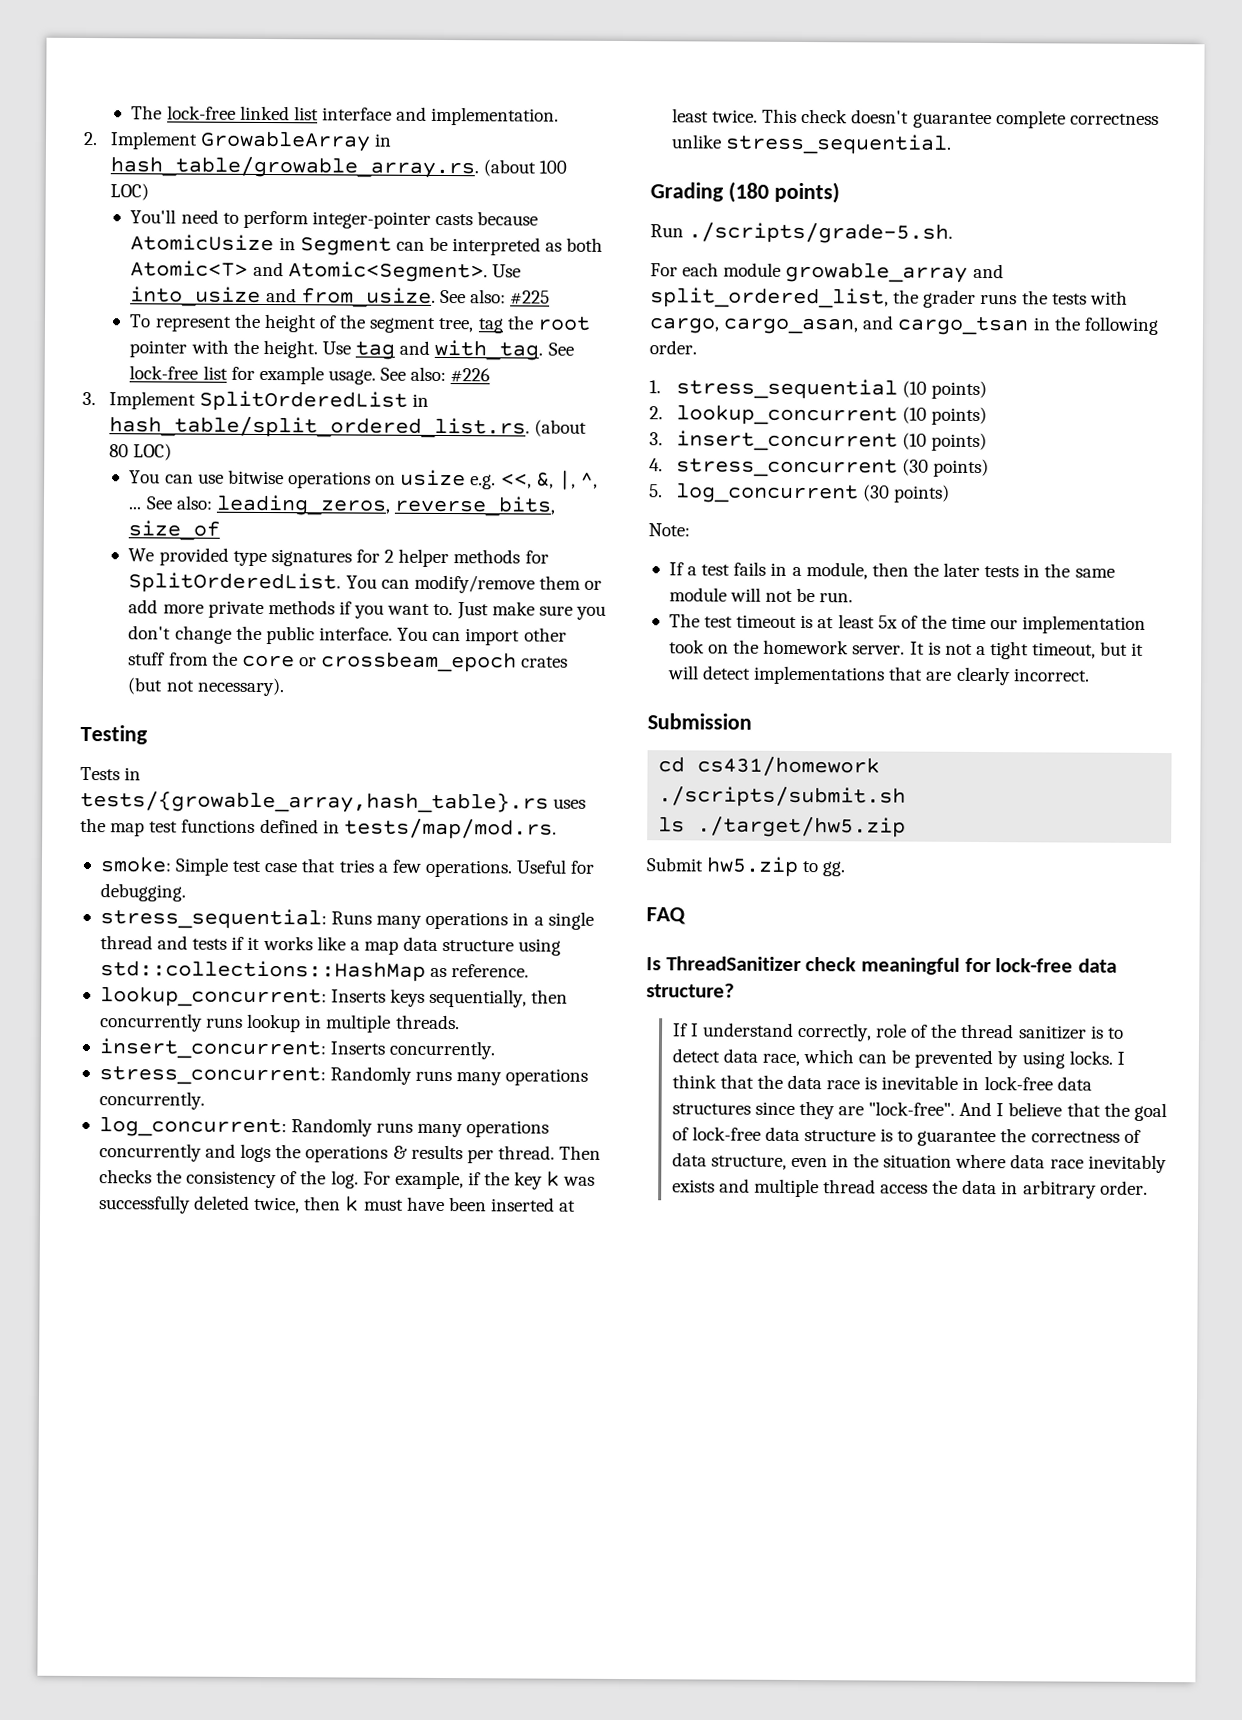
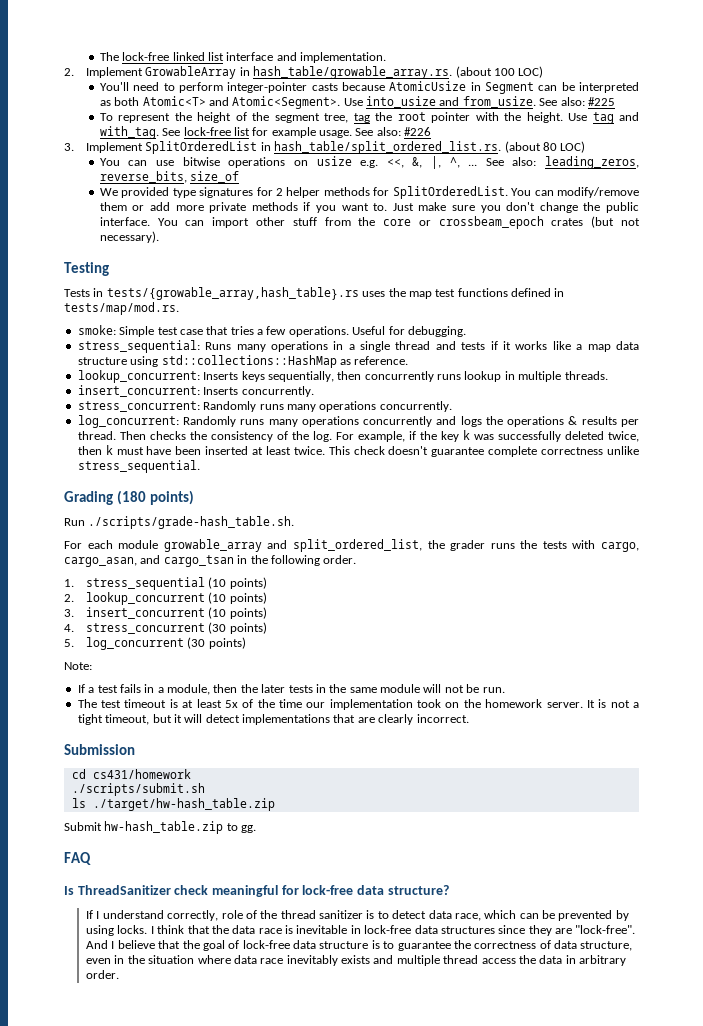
- Run ./scripts/grade-5.sh.
+ Run ./scripts/grade-hash_table.sh.
- ls ./target/hw5.zip
+ ls ./target/hw-hash_table.zip
- Submit hw5.zip to gg.
+ Submit hw-hash_table.zip to gg.

